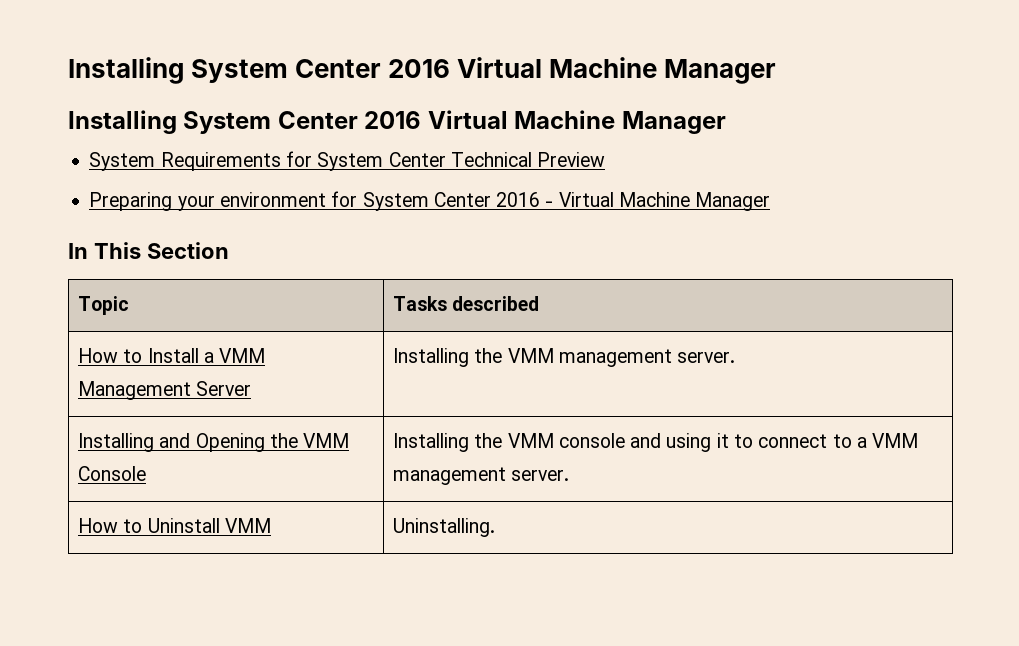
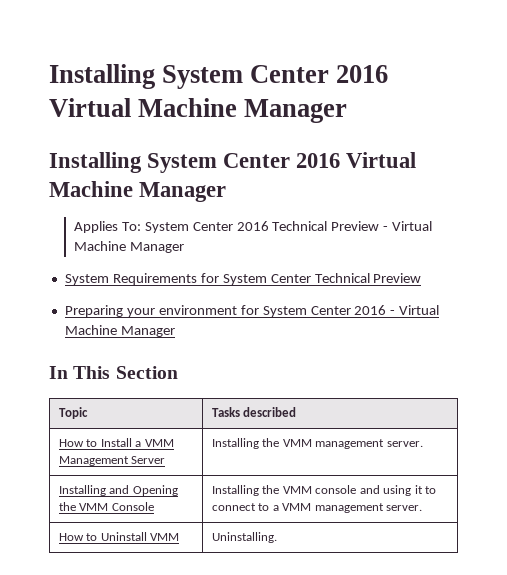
+ Applies To: System Center 2016 Technical Preview - Virtual Machine Manager

